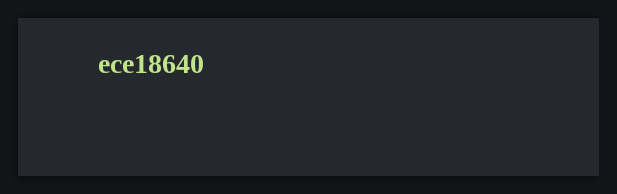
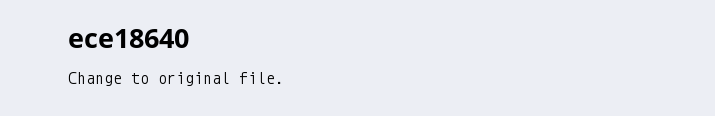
+ Change to original file.

